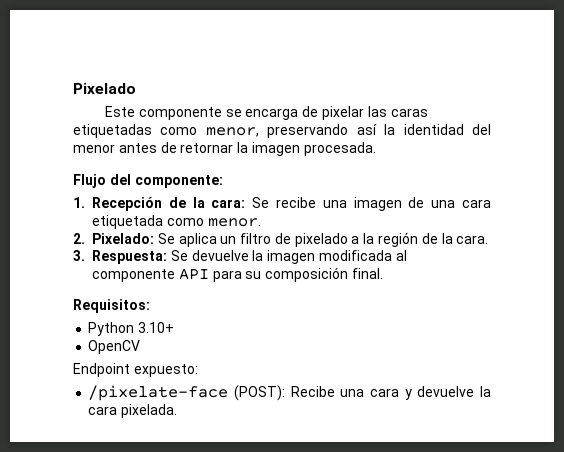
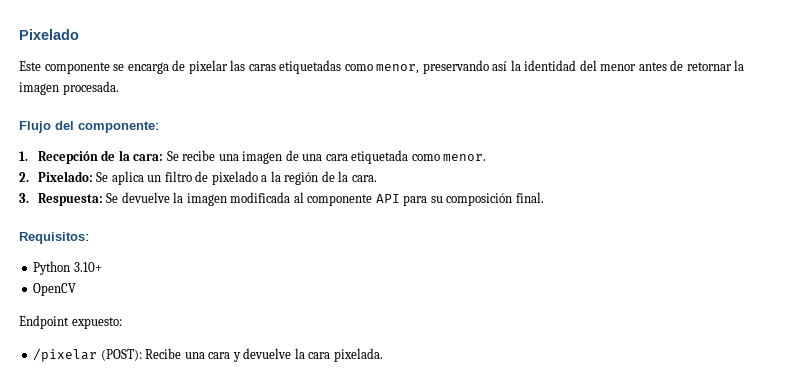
- /pixelate-face (POST): Recibe una cara y devuelve la cara pixelada.
+ /pixelar (POST): Recibe una cara y devuelve la cara pixelada.

